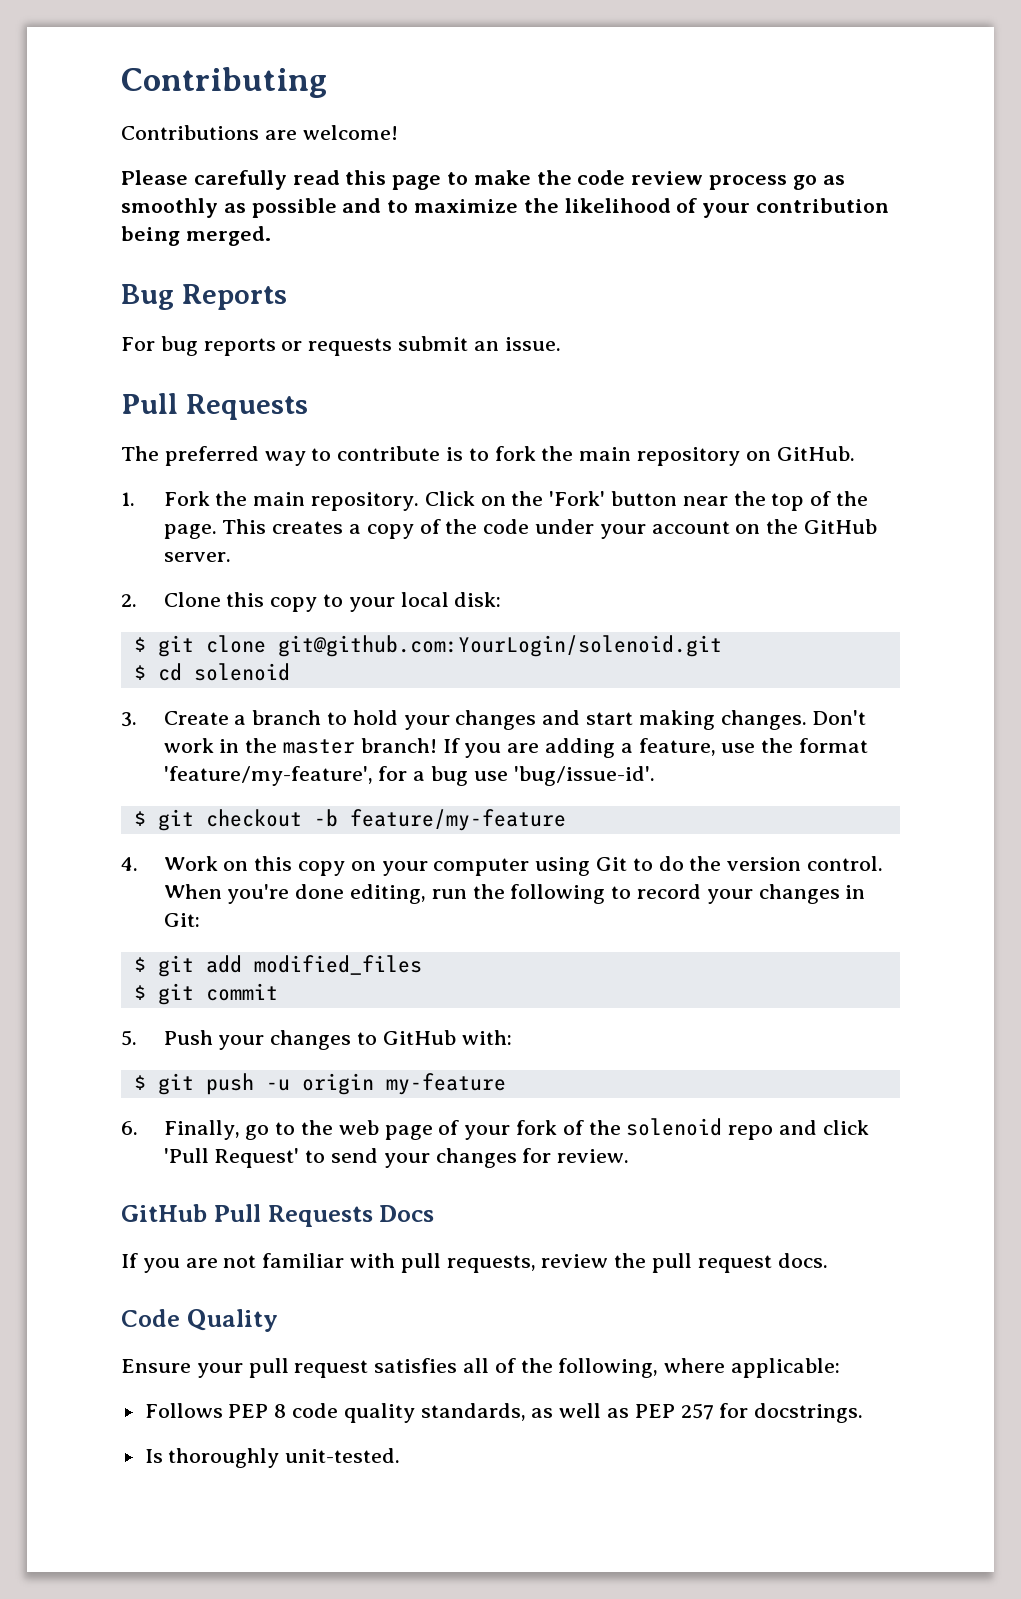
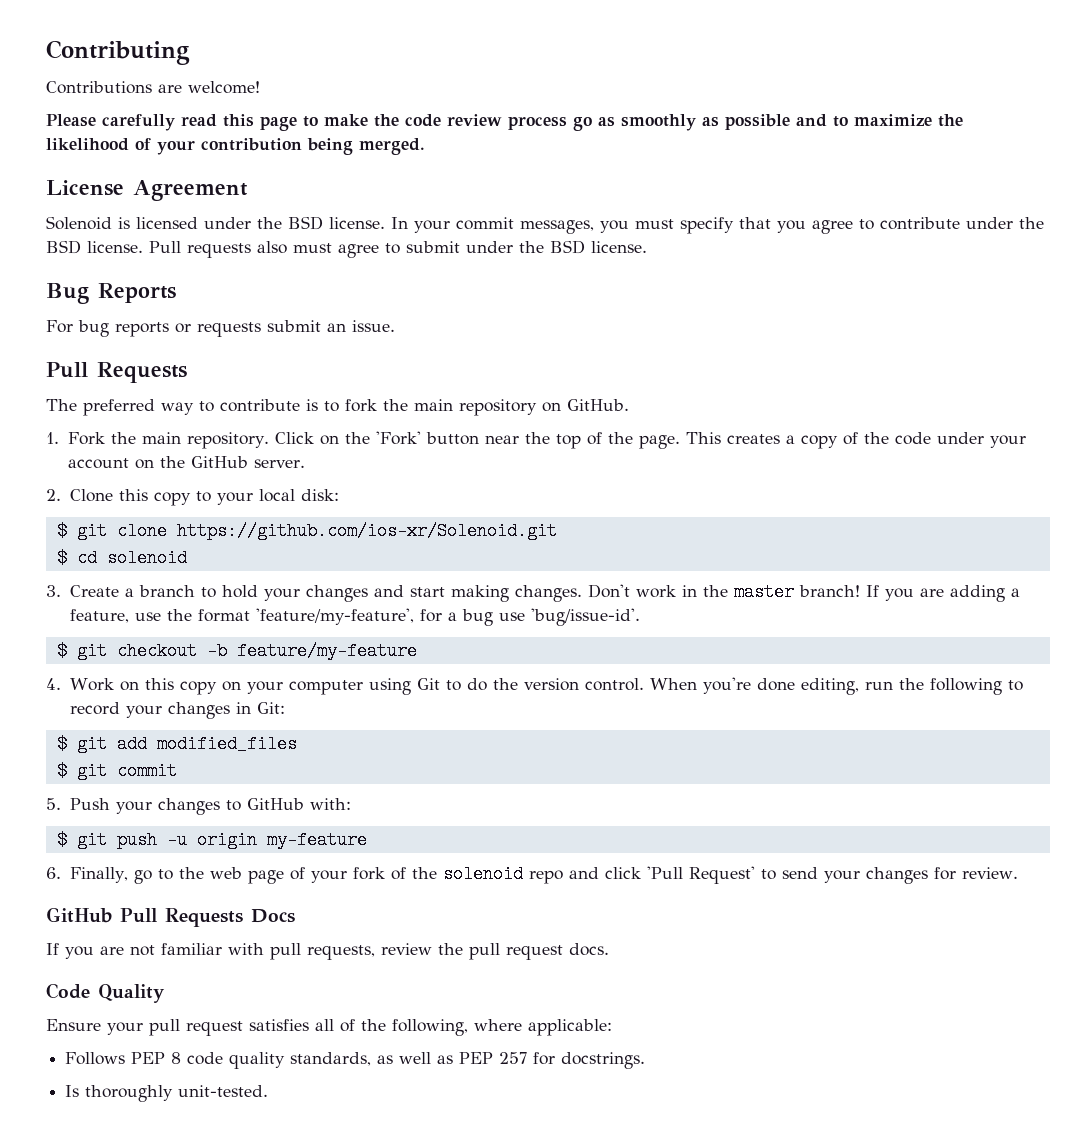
+ License Agreement
+ Solenoid is licensed under the BSD license. In your commit messages, you must specify that you agree to contribute under the BSD license. Pull requests also must agree to submit under the BSD license.
- $ git clone git@github.com:YourLogin/solenoid.git
+ $ git clone https://github.com/ios-xr/Solenoid.git

